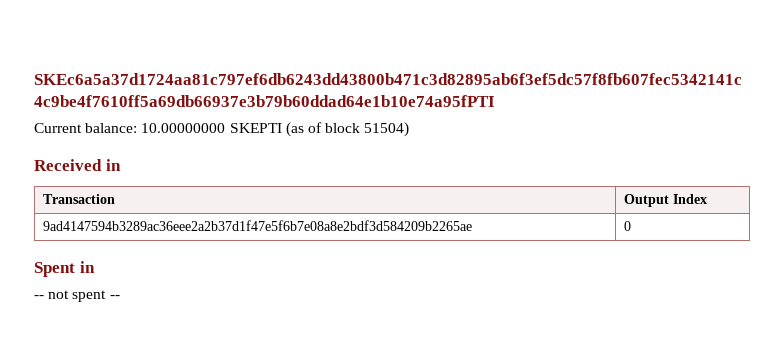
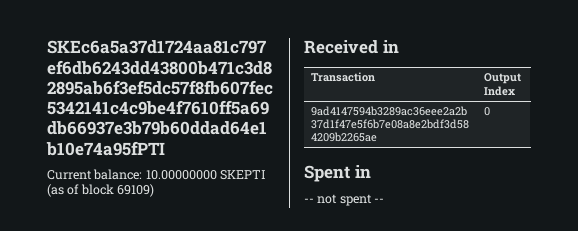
- Current balance: 10.00000000 SKEPTI (as of block 51504)
+ Current balance: 10.00000000 SKEPTI (as of block 69109)

